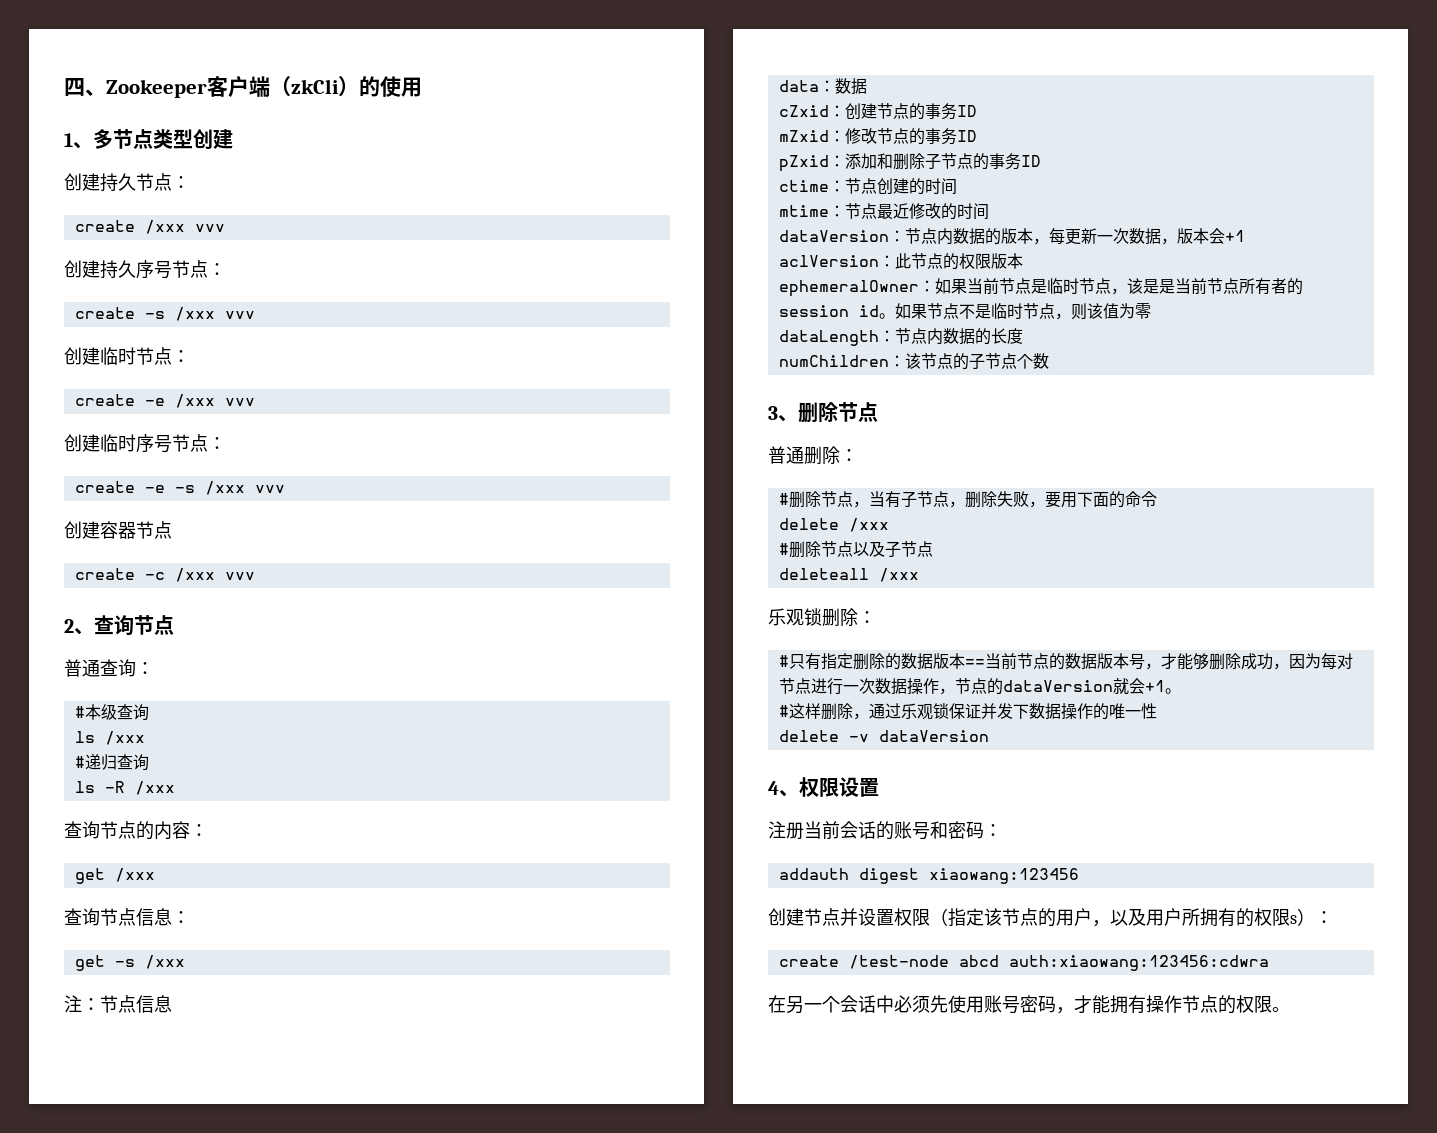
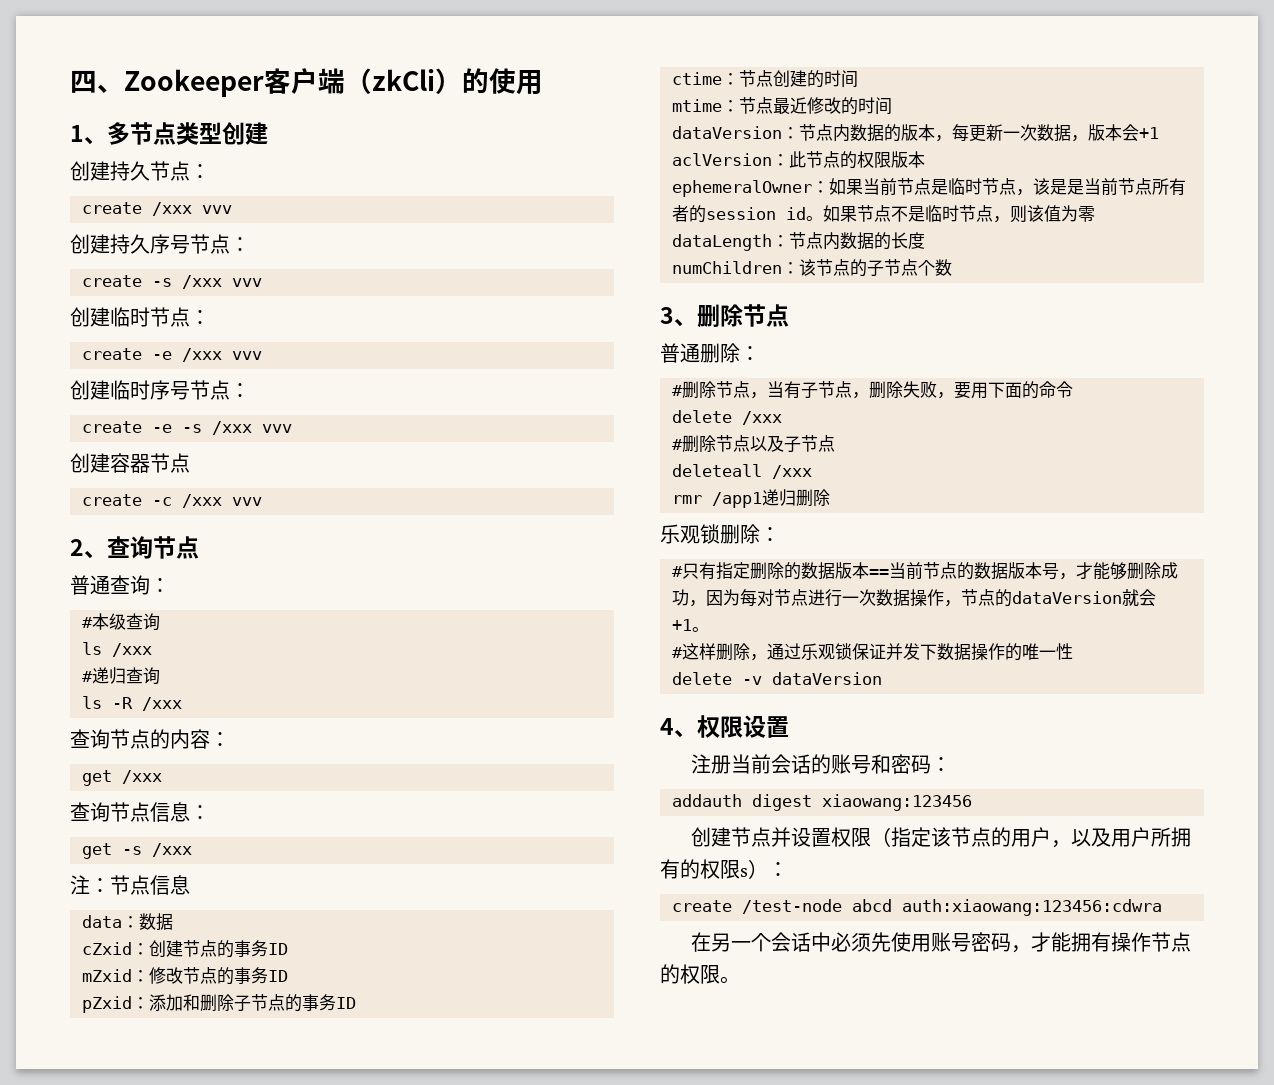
+ rmr /app1递归删除

